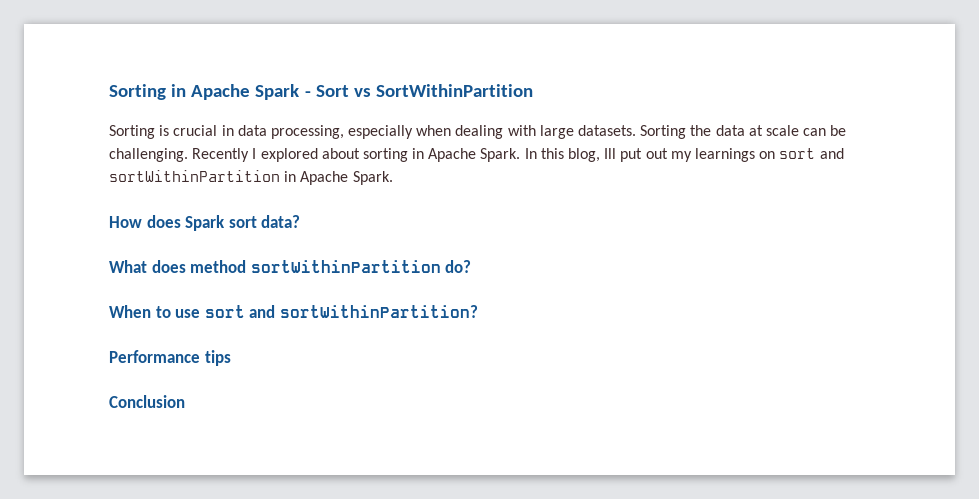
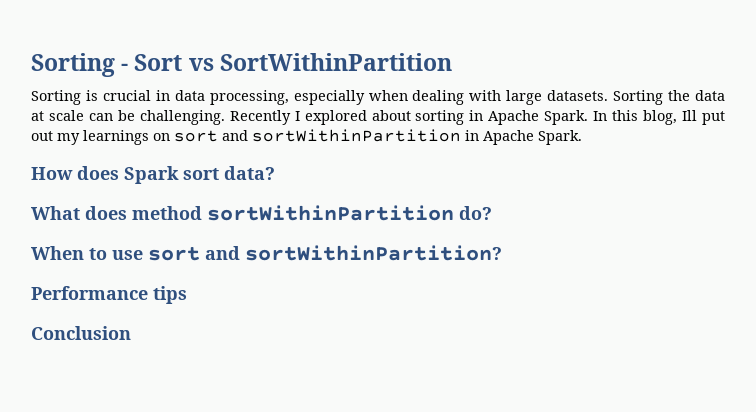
- Sorting in Apache Spark - Sort vs SortWithinPartition
+ Sorting - Sort vs SortWithinPartition

